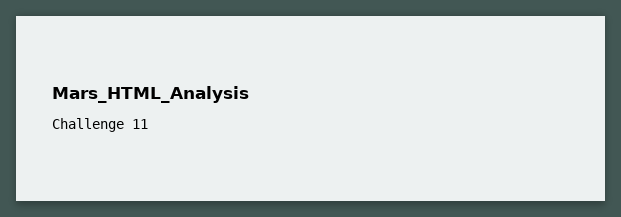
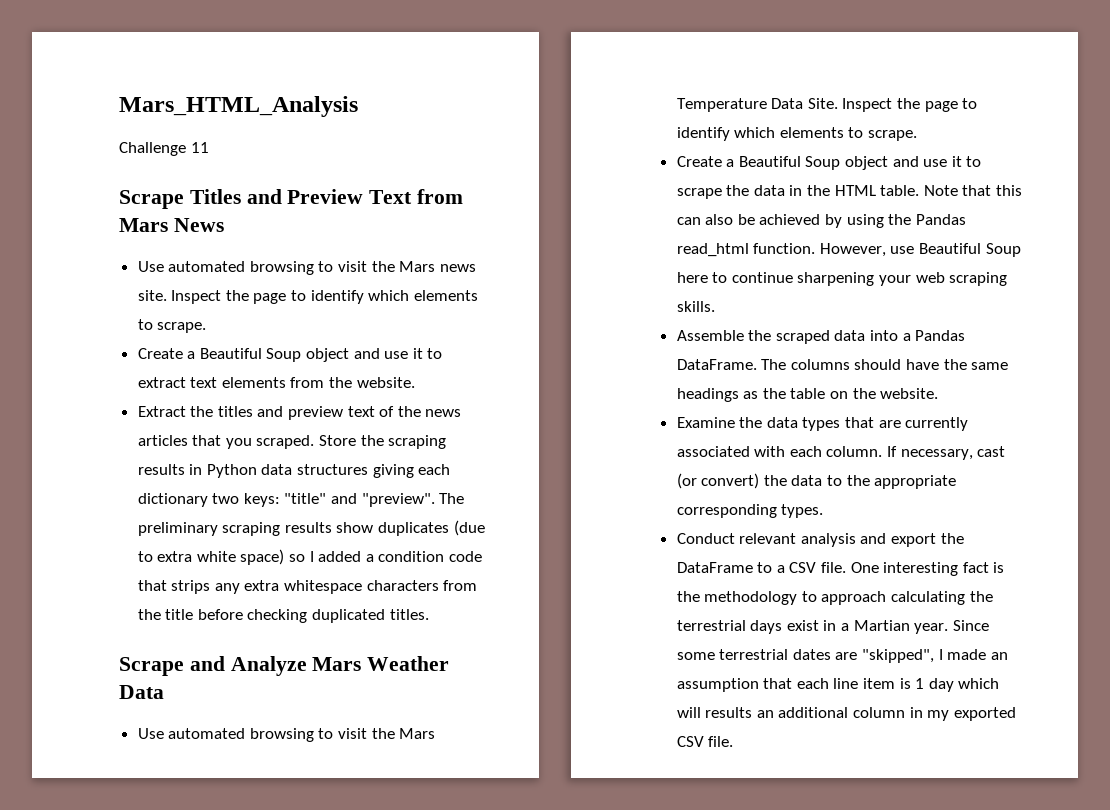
+ Scrape Titles and Preview Text from Mars News
+ Use automated browsing to visit the Mars news site. Inspect the page to identify which elements to scrape.
+ Create a Beautiful Soup object and use it to extract text elements from the website.
+ Extract the titles and preview text of the news articles that you scraped. Store the scraping results in Python data structures giving each dictionary two keys: "title" and "preview". The preliminary scraping results show duplicates (due to extra white space) so I added a condition code that strips any extra whitespace characters from the title before checking duplicated titles.
+ Scrape and Analyze Mars Weather Data
+ Use automated browsing to visit the Mars Temperature Data Site. Inspect the page to identify which elements to scrape.
+ Create a Beautiful Soup object and use it to scrape the data in the HTML table. Note that this can also be achieved by using the Pandas read_html function. However, use Beautiful Soup here to continue sharpening your web scraping skills.
+ Assemble the scraped data into a Pandas DataFrame. The columns should have the same headings as the table on the website.
+ Examine the data types that are currently associated with each column. If necessary, cast (or convert) the data to the appropriate corresponding types.
+ Conduct relevant analysis and export the DataFrame to a CSV file. One interesting fact is the methodology to approach calculating the terrestrial days exist in a Martian year. Since some terrestrial dates are "skipped", I made an assumption that each line item is 1 day which will results an additional column in my exported CSV file.

